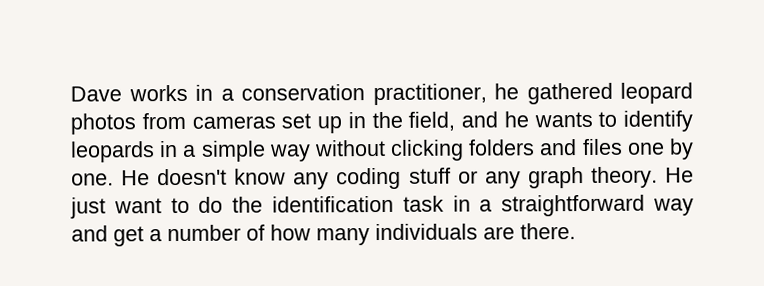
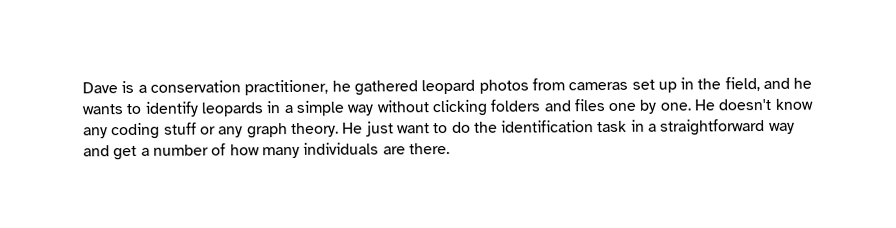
- Dave works in a conservation practitioner, he gathered leopard photos from cameras set up in the field, and he wants to identify leopards in a simple way without clicking folders and files one by one.
+ Dave is a conservation practitioner, he gathered leopard photos from cameras set up in the field, and he wants to identify leopards in a simple way without clicking folders and files one by one.

